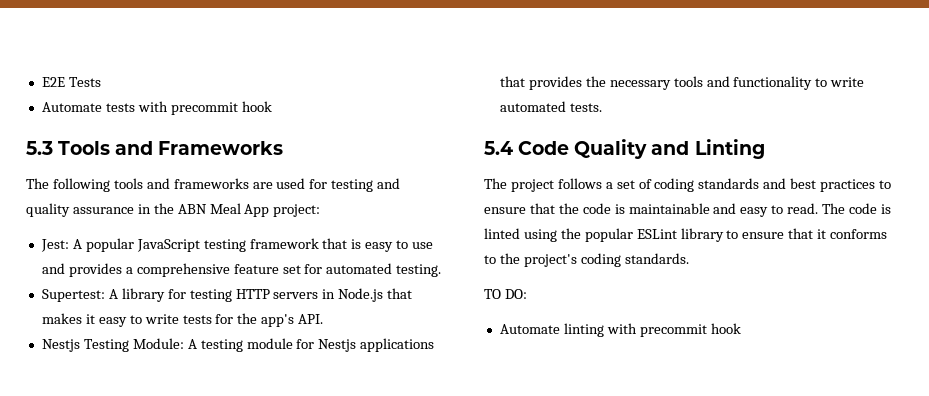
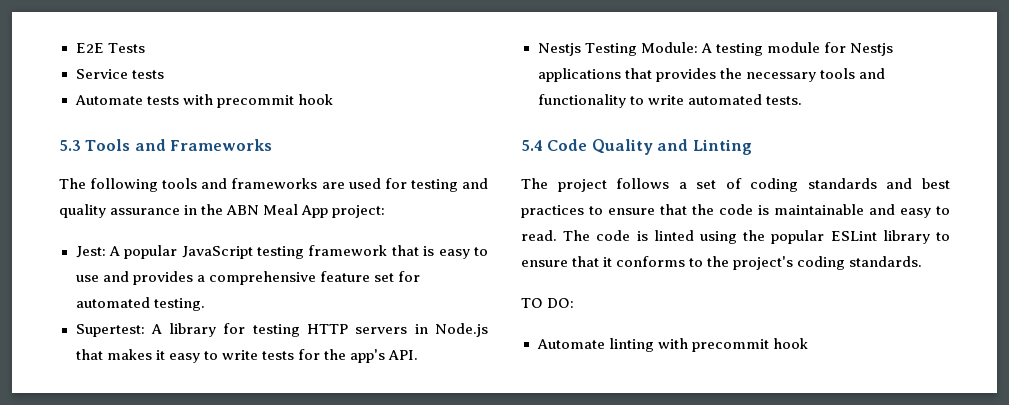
+ Service tests

